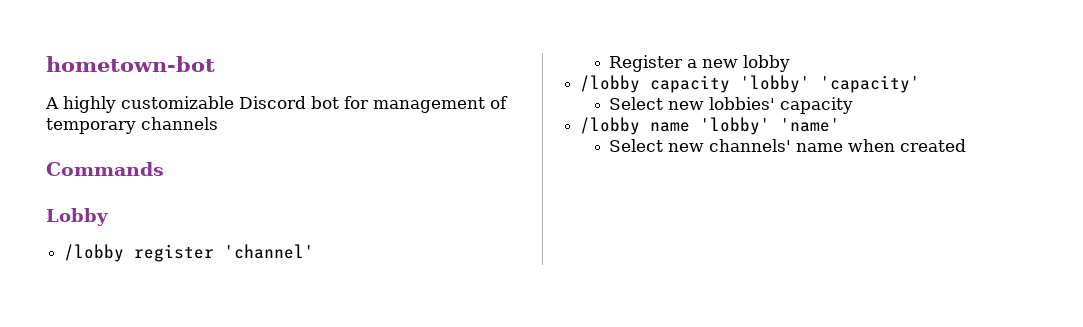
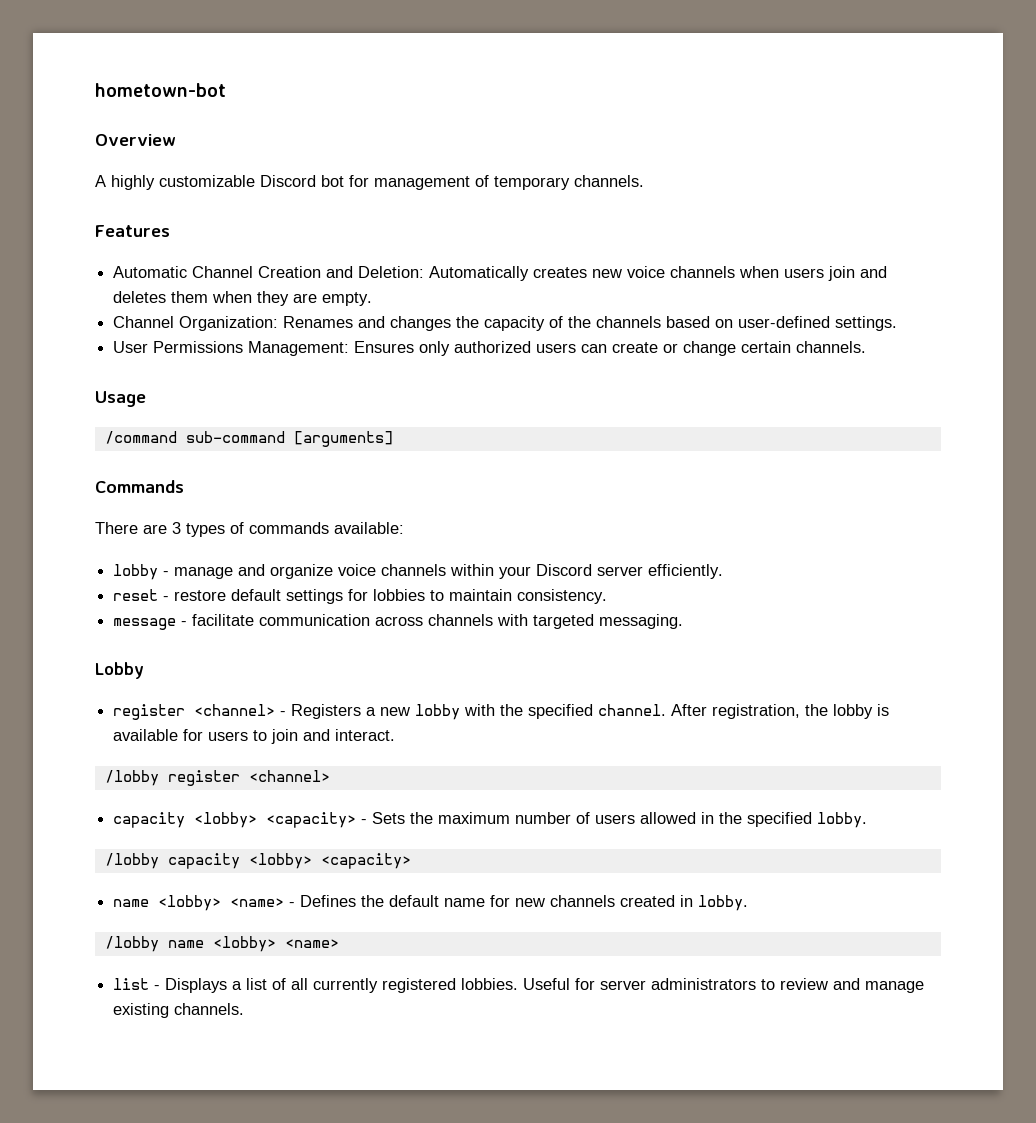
+ Overview
- A highly customizable Discord bot for management of temporary channels
+ A highly customizable Discord bot for management of temporary channels.
+ Features
+ Automatic Channel Creation and Deletion: Automatically creates new voice channels when users join and deletes them when they are empty.
+ Channel Organization: Renames and changes the capacity of the channels based on user-defined settings.
+ User Permissions Management: Ensures only authorized users can create or change certain channels.
+ Usage
+ /command sub-command [arguments]
  Commands
+ There are 3 types of commands available:
+ lobby - manage and organize voice channels within your Discord server efficiently.
+ reset - restore default settings for lobbies to maintain consistency.
+ message - facilitate communication across channels with targeted messaging.
  Lobby
- /lobby register 'channel'
- Register a new lobby
- /lobby capacity 'lobby' 'capacity'
- Select new lobbies' capacity
- /lobby name 'lobby' 'name'
- Select new channels' name when created
+ register <channel> - Registers a new lobby with the specified channel. After registration, the lobby is available for users to join and interact.
+ /lobby register <channel>
+ capacity <lobby> <capacity> - Sets the maximum number of users allowed in the specified lobby.
+ /lobby capacity <lobby> <capacity>
+ name <lobby> <name> - Defines the default name for new channels created in lobby.
+ /lobby name <lobby> <name>
+ list - Displays a list of all currently registered lobbies. Useful for server administrators to review and manage existing channels.

